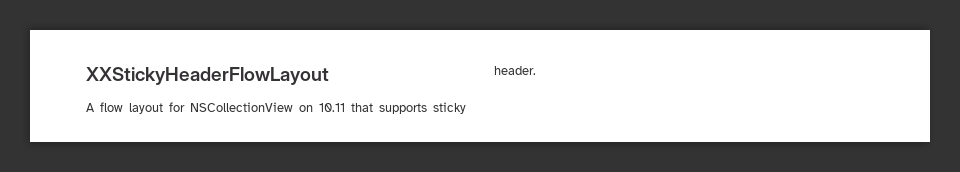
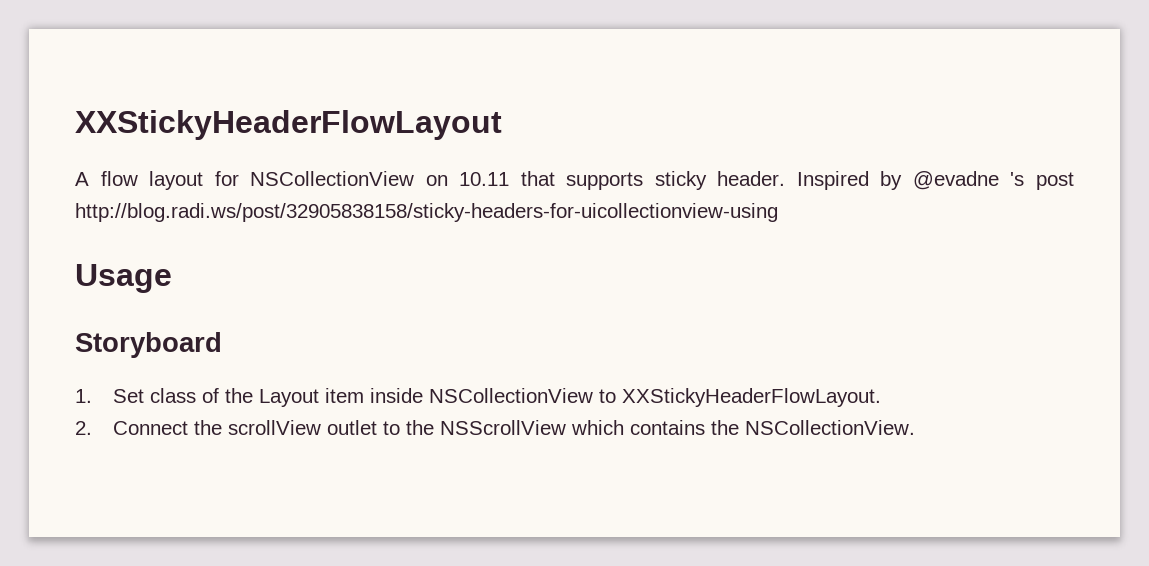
+ Inspired by @evadne 's post http://blog.radi.ws/post/32905838158/sticky-headers-for-uicollectionview-using
+ Usage
+ Storyboard
+ 1. Set class of the Layout item inside NSCollectionView to XXStickyHeaderFlowLayout.
+ 2. Connect the scrollView outlet to the NSScrollView which contains the NSCollectionView.

